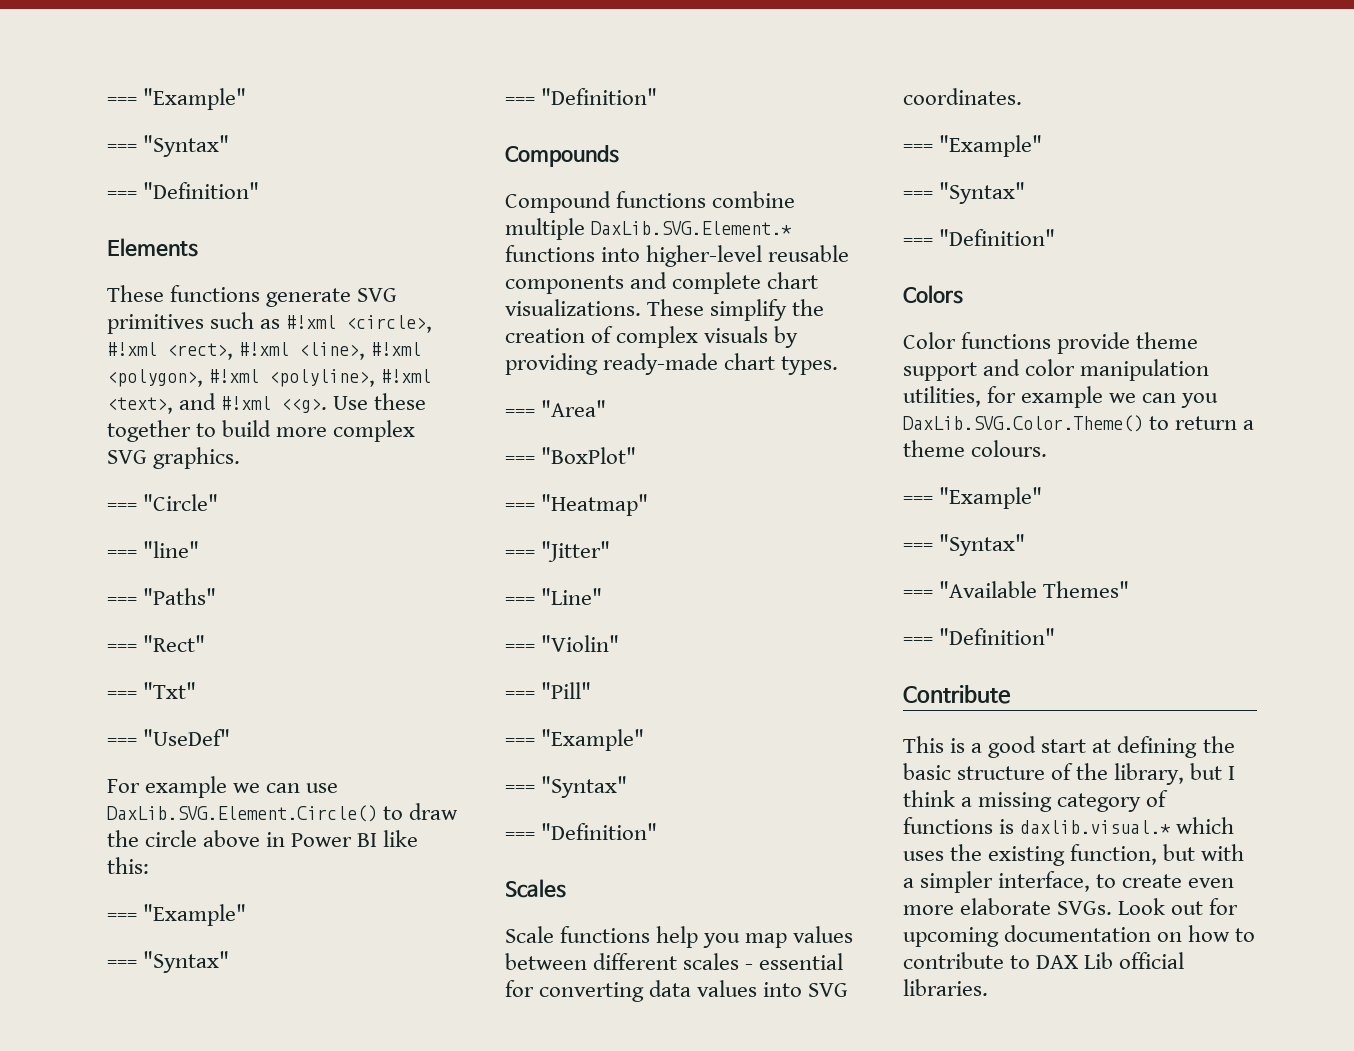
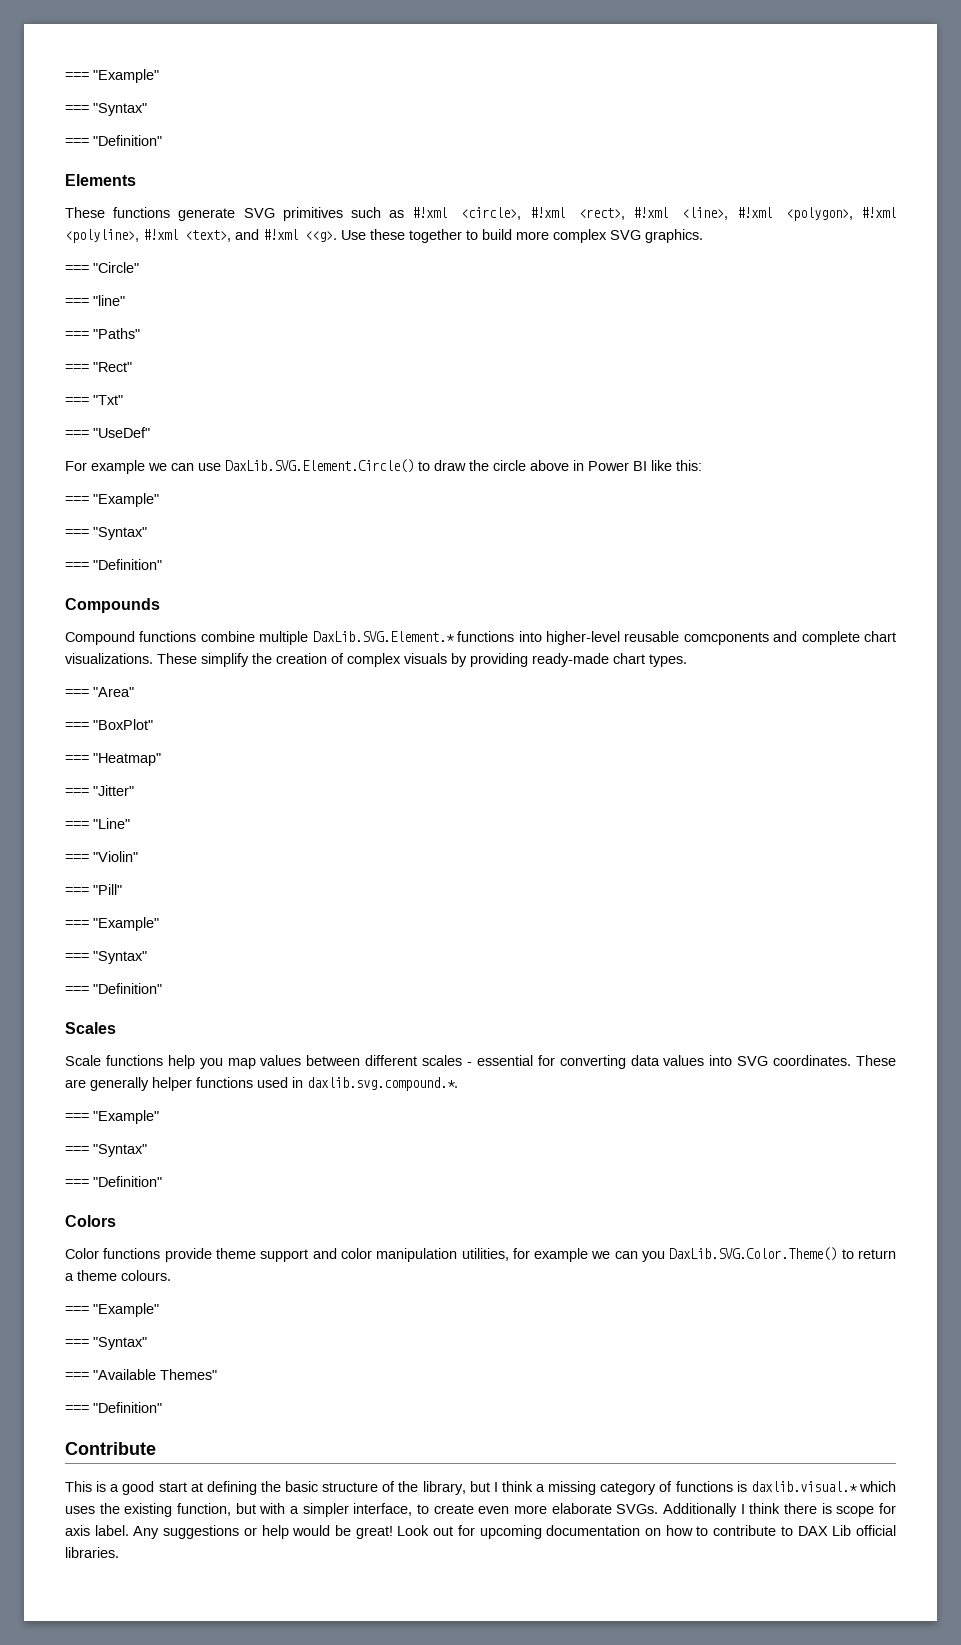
- Compound functions combine multiple DaxLib.SVG.Element.* functions into higher-level reusable components and complete chart visualizations.
+ Compound functions combine multiple DaxLib.SVG.Element.* functions into higher-level reusable comcponents and complete chart visualizations.
+ These are generally helper functions used in daxlib.svg.compound.*.
+ Additionally I think there is scope for axis label. Any suggestions or help would be great!

